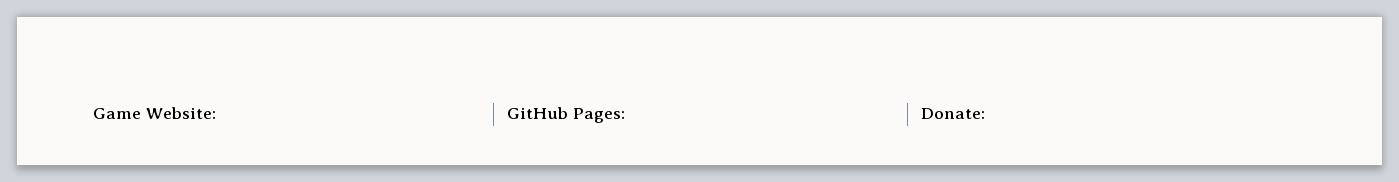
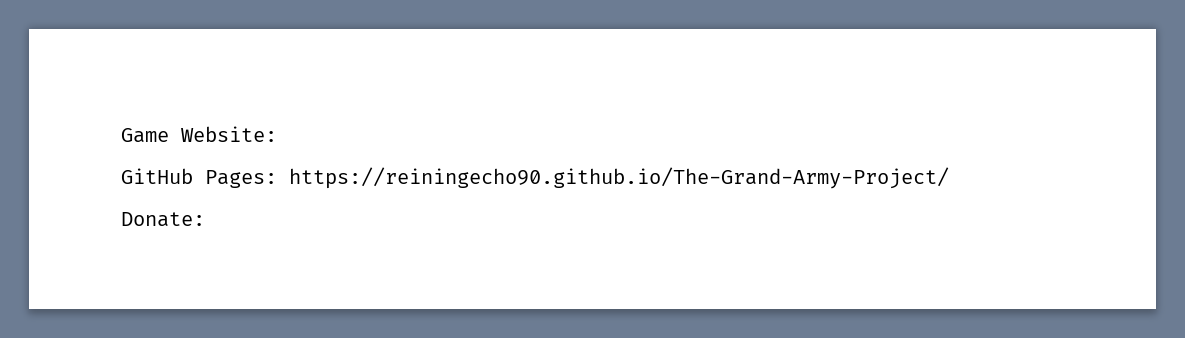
- GitHub Pages:
+ GitHub Pages: https://reiningecho90.github.io/The-Grand-Army-Project/

